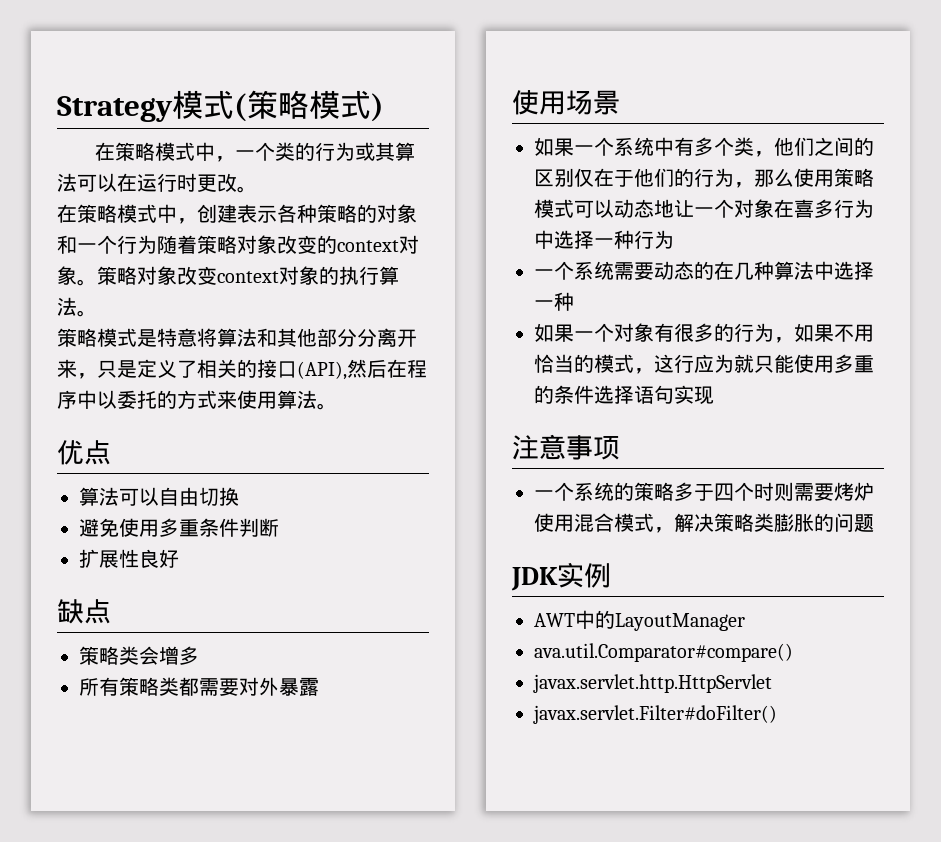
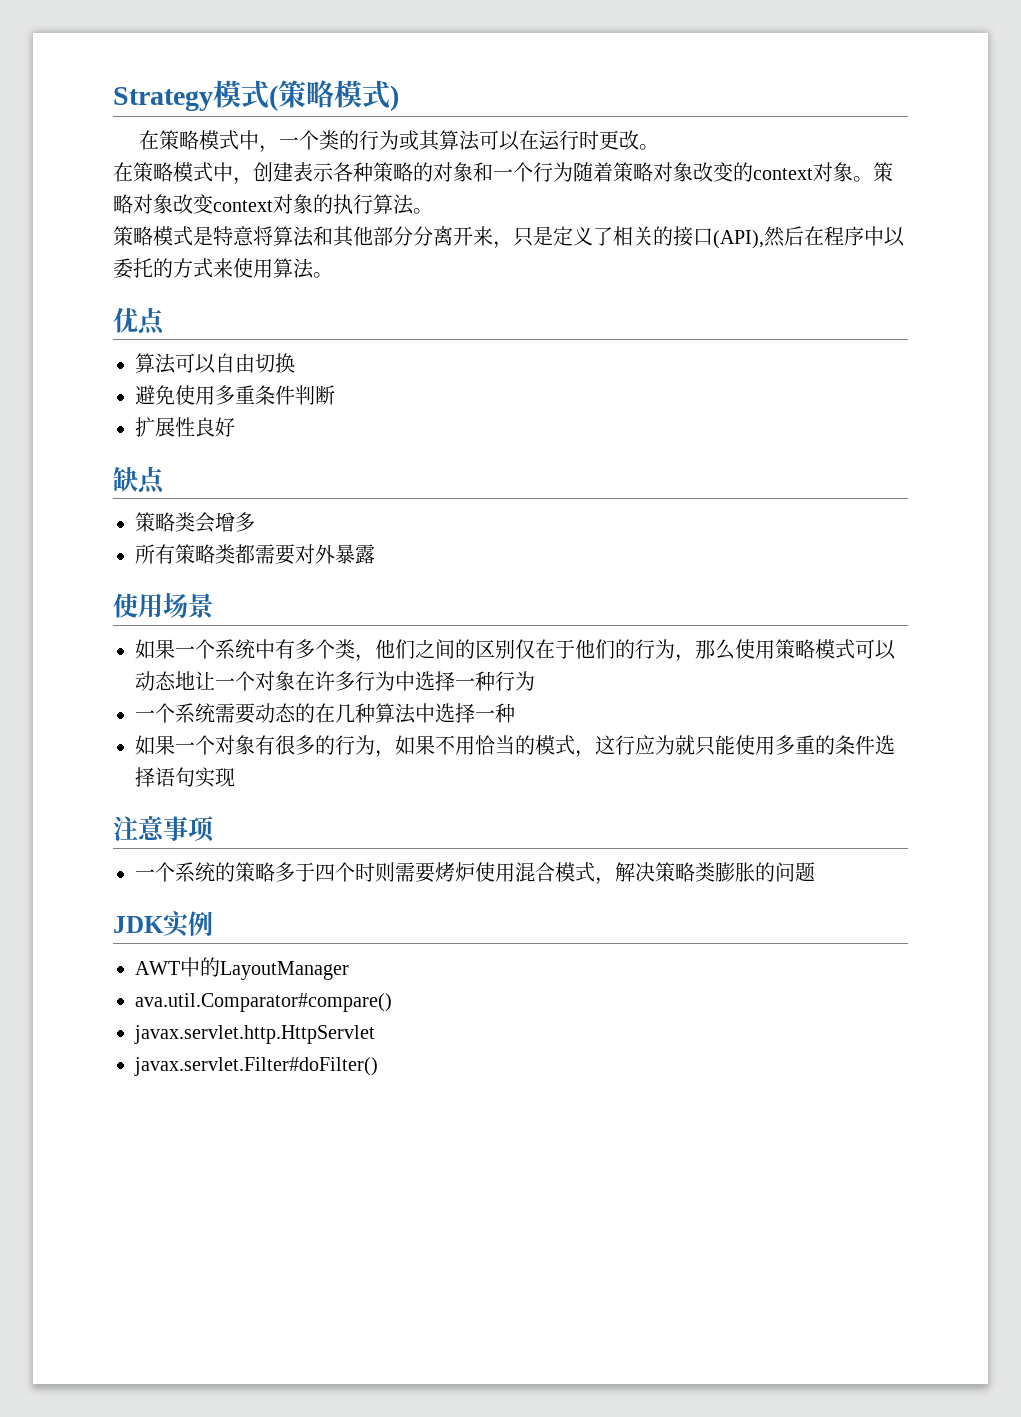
- 如果一个系统中有多个类，他们之间的区别仅在于他们的行为，那么使用策略模式可以动态地让一个对象在喜多行为中选择一种行为
+ 如果一个系统中有多个类，他们之间的区别仅在于他们的行为，那么使用策略模式可以动态地让一个对象在许多行为中选择一种行为

